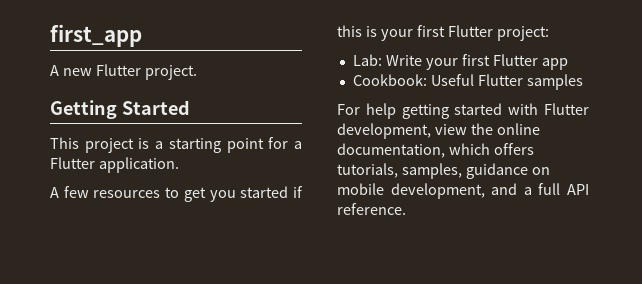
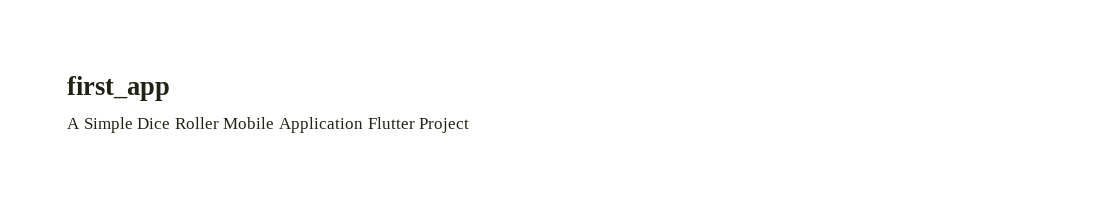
- A new Flutter project.
- Getting Started
- This project is a starting point for a Flutter application.
- A few resources to get you started if this is your first Flutter project:
- Lab: Write your first Flutter app
- Cookbook: Useful Flutter samples
- For help getting started with Flutter development, view the online documentation, which offers tutorials, samples, guidance on mobile development, and a full API reference.
+ A Simple Dice Roller Mobile Application Flutter Project

